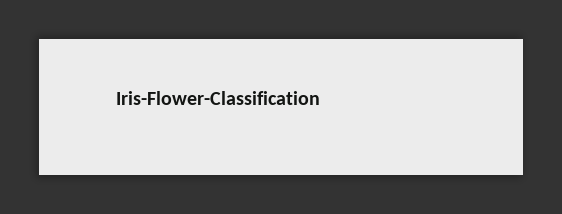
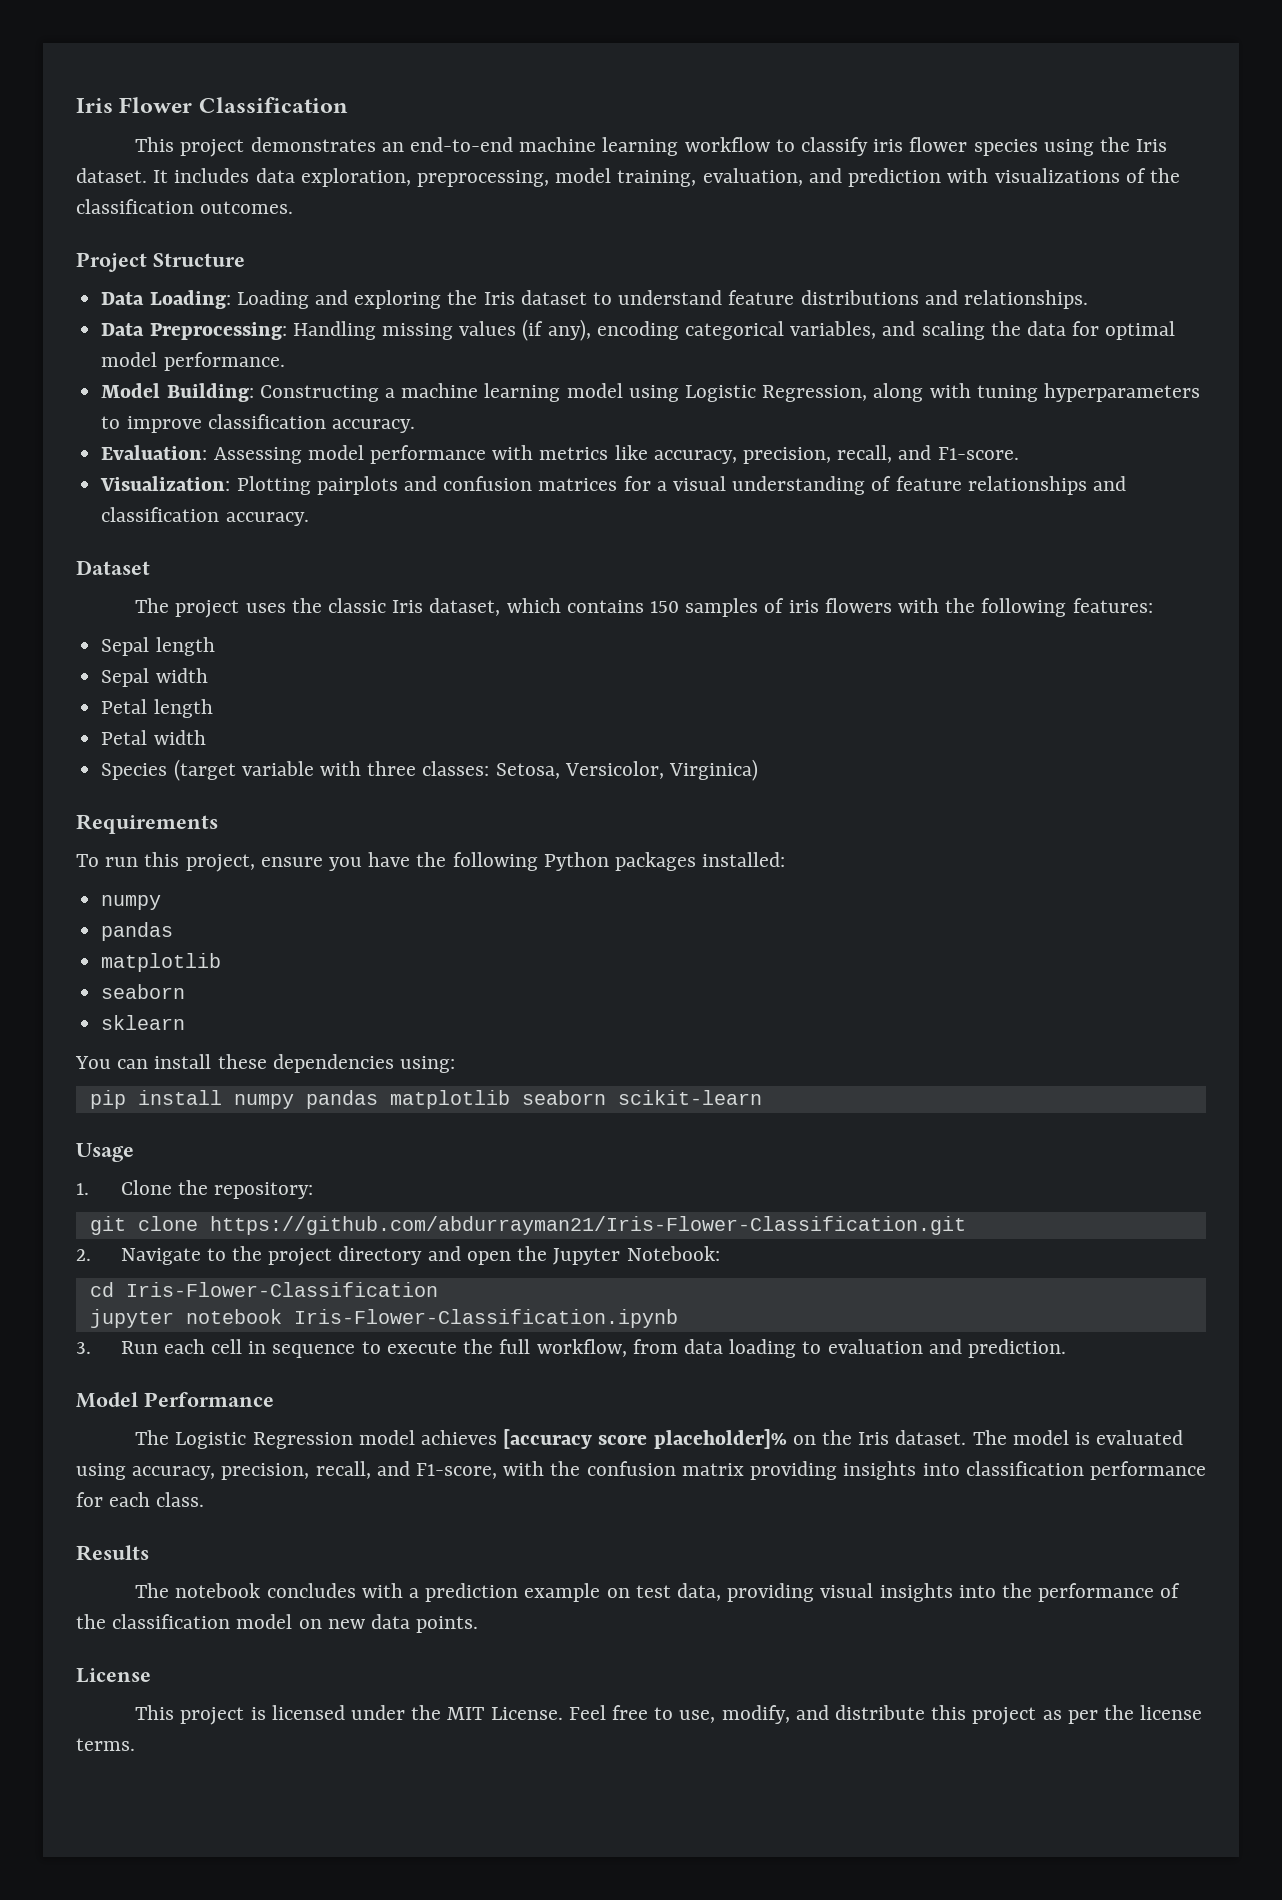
- Iris-Flower-Classification
+ Iris Flower Classification
+ This project demonstrates an end-to-end machine learning workflow to classify iris flower species using the Iris dataset. It includes data exploration, preprocessing, model training, evaluation, and prediction with visualizations of the classification outcomes.
+ Project Structure
+ Data Loading: Loading and exploring the Iris dataset to understand feature distributions and relationships.
+ Data Preprocessing: Handling missing values (if any), encoding categorical variables, and scaling the data for optimal model performance.
+ Model Building: Constructing a machine learning model using Logistic Regression, along with tuning hyperparameters to improve classification accuracy.
+ Evaluation: Assessing model performance with metrics like accuracy, precision, recall, and F1-score.
+ Visualization: Plotting pairplots and confusion matrices for a visual understanding of feature relationships and classification accuracy.
+ Dataset
+ The project uses the classic Iris dataset, which contains 150 samples of iris flowers with the following features:
+ Sepal length
+ Sepal width
+ Petal length
+ Petal width
+ Species (target variable with three classes: Setosa, Versicolor, Virginica)
+ Requirements
+ To run this project, ensure you have the following Python packages installed:
+ numpy
+ pandas
+ matplotlib
+ seaborn
+ sklearn
+ You can install these dependencies using:
+ pip install numpy pandas matplotlib seaborn scikit-learn
+ Usage
+ 1. Clone the repository:
+ git clone https://github.com/abdurrayman21/Iris-Flower-Classification.git
+ 2. Navigate to the project directory and open the Jupyter Notebook:
+ cd Iris-Flower-Classification
+ jupyter notebook Iris-Flower-Classification.ipynb
+ 3. Run each cell in sequence to execute the full workflow, from data loading to evaluation and prediction.
+ Model Performance
+ The Logistic Regression model achieves [accuracy score placeholder]% on the Iris dataset. The model is evaluated using accuracy, precision, recall, and F1-score, with the confusion matrix providing insights into classification performance for each class.
+ Results
+ The notebook concludes with a prediction example on test data, providing visual insights into the performance of the classification model on new data points.
+ License
+ This project is licensed under the MIT License. Feel free to use, modify, and distribute this project as per the license terms.

